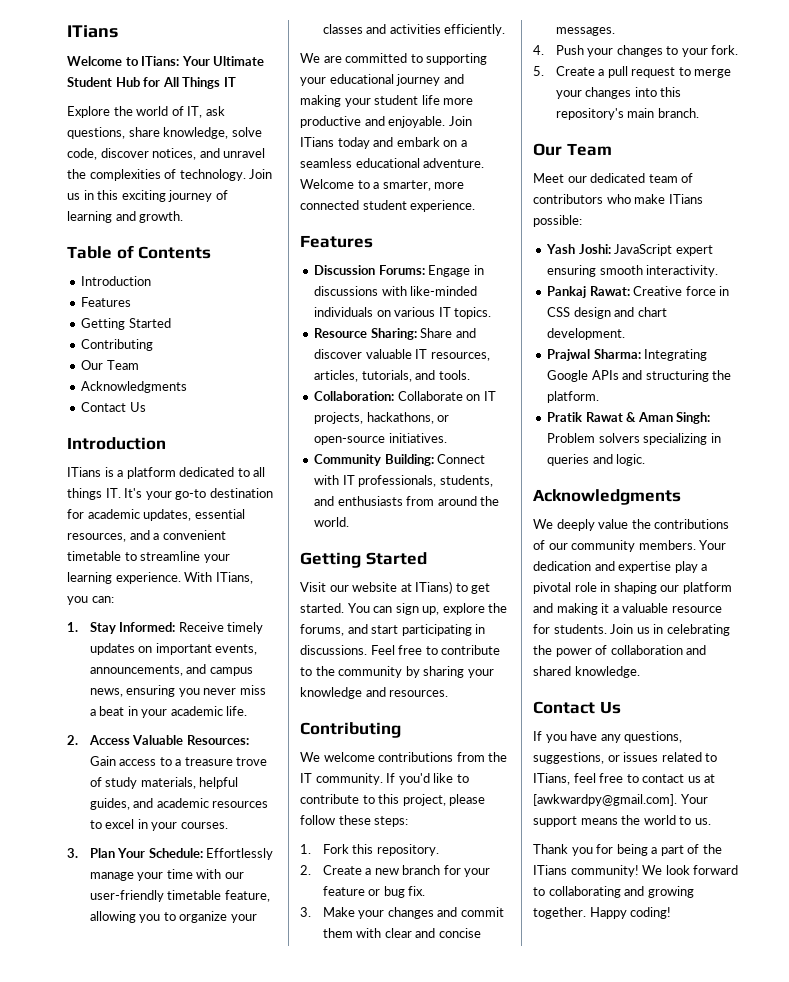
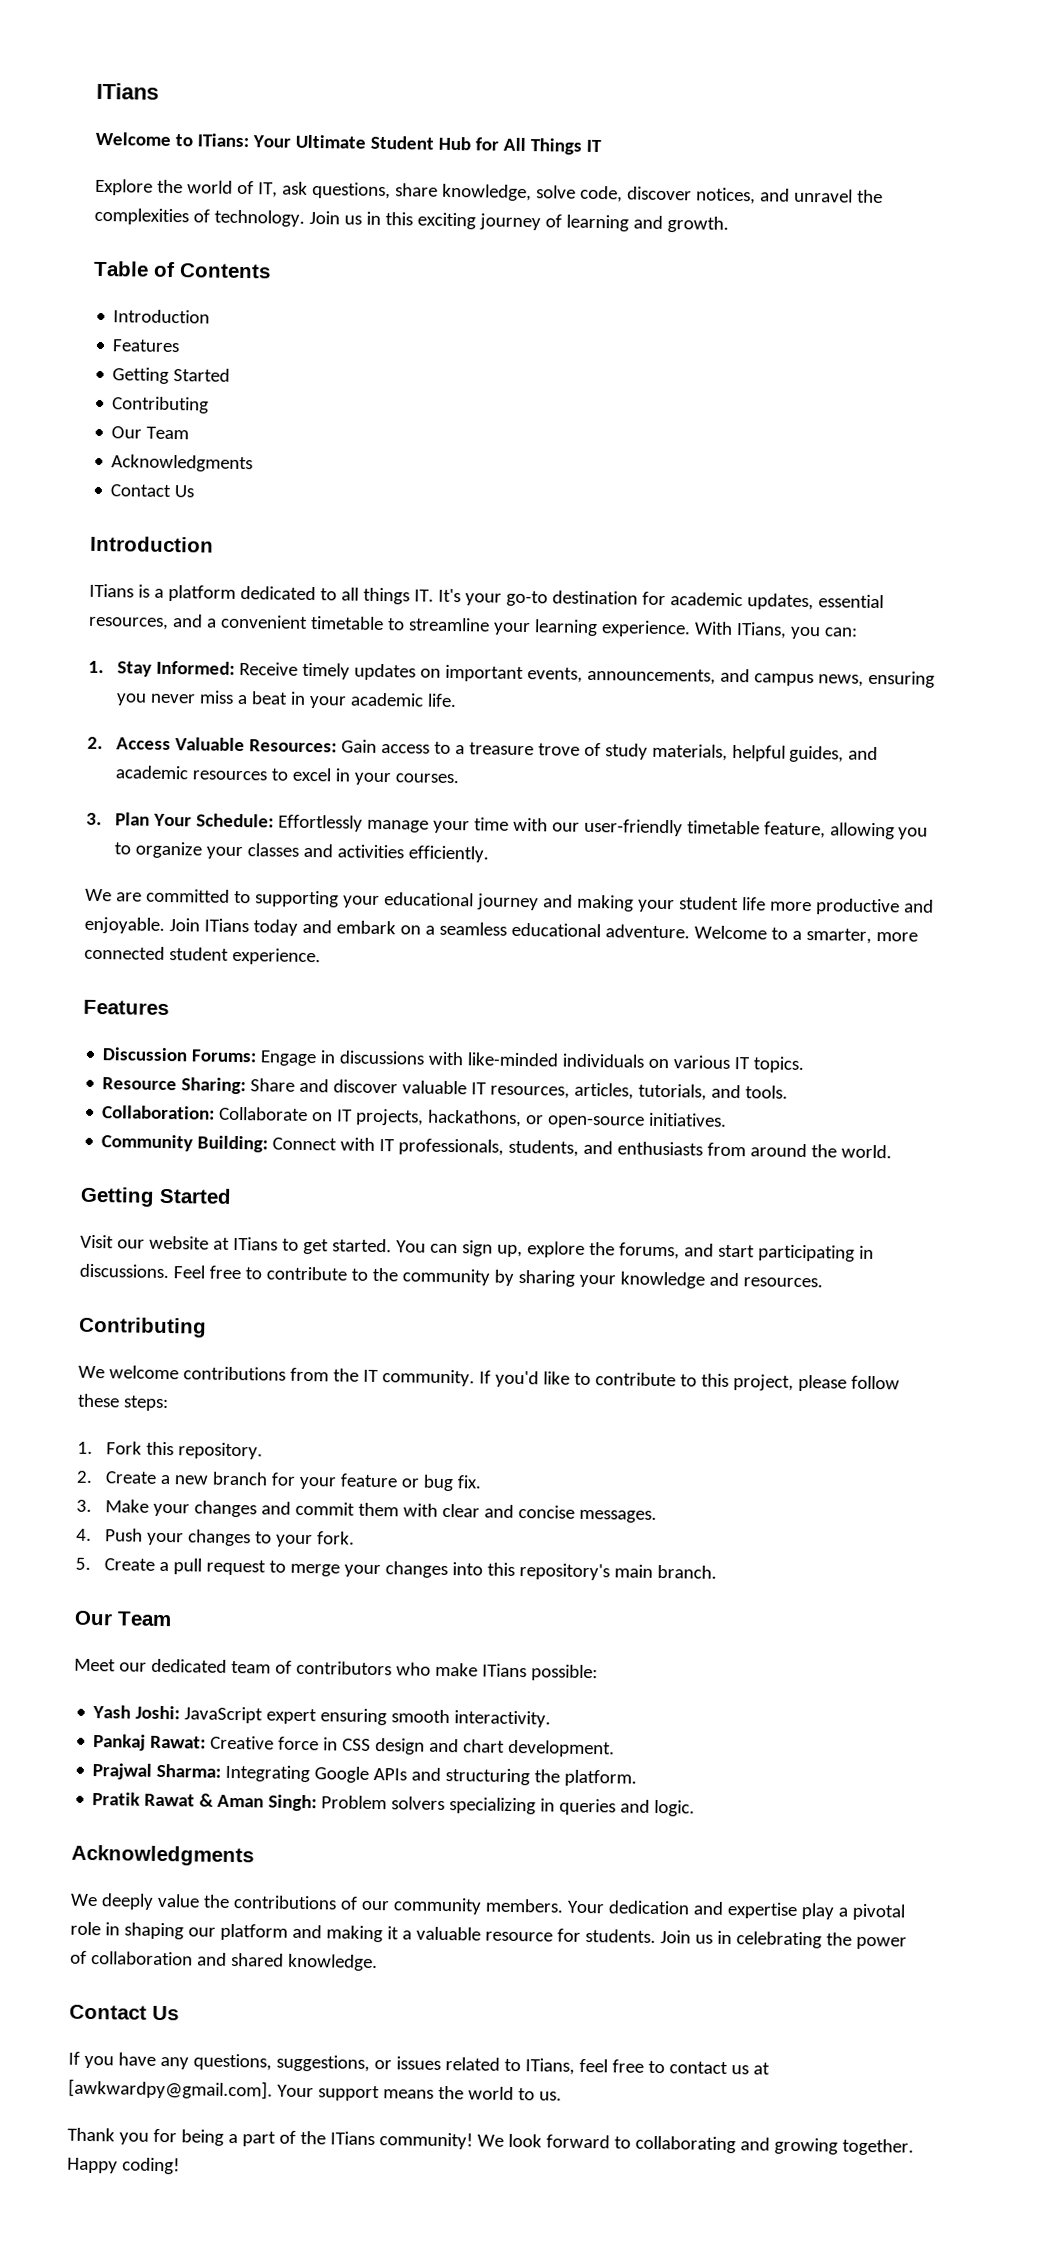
- Visit our website at ITians) to get started.
+ Visit our website at ITians to get started.

